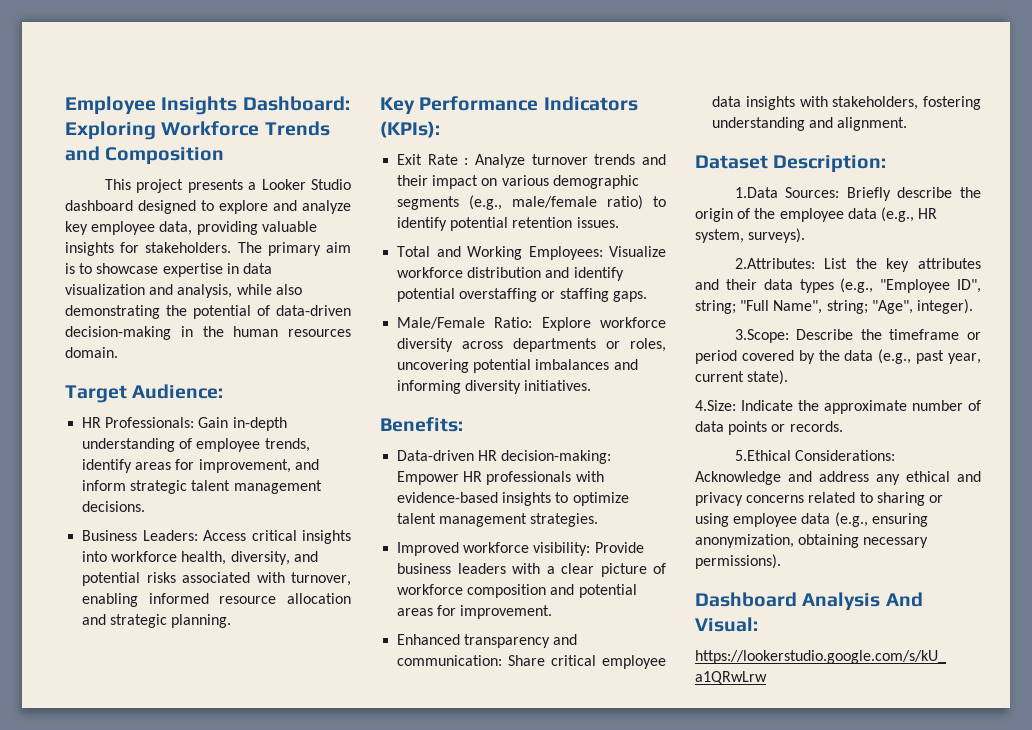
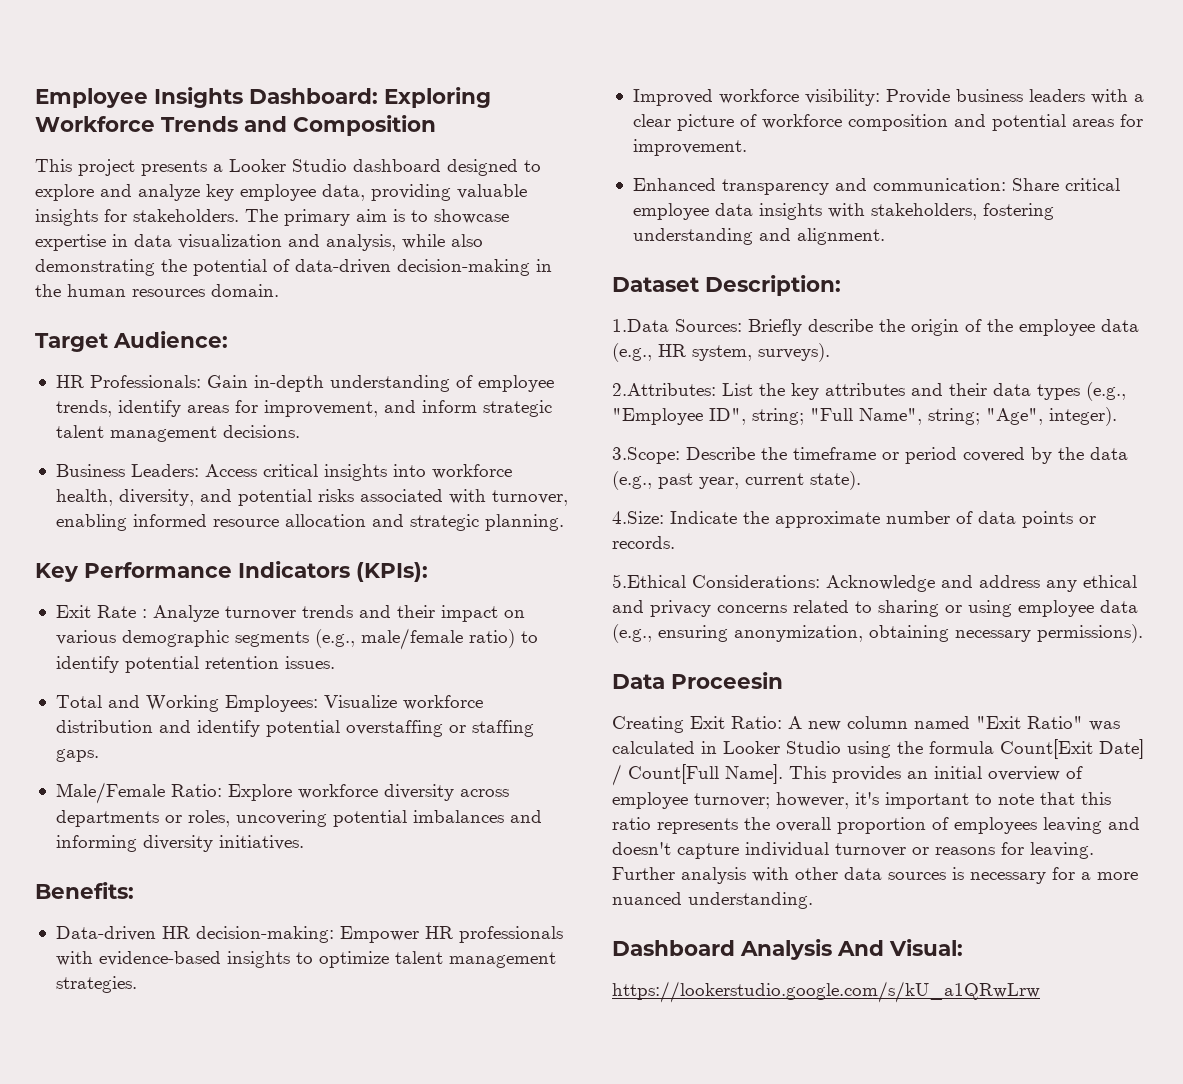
+ Data Proceesin
+ Creating Exit Ratio: A new column named "Exit Ratio" was calculated in Looker Studio using the formula Count[Exit Date] / Count[Full Name]. This provides an initial overview of employee turnover; however, it's important to note that this ratio represents the overall proportion of employees leaving and doesn't capture individual turnover or reasons for leaving. Further analysis with other data sources is necessary for a more nuanced understanding.

